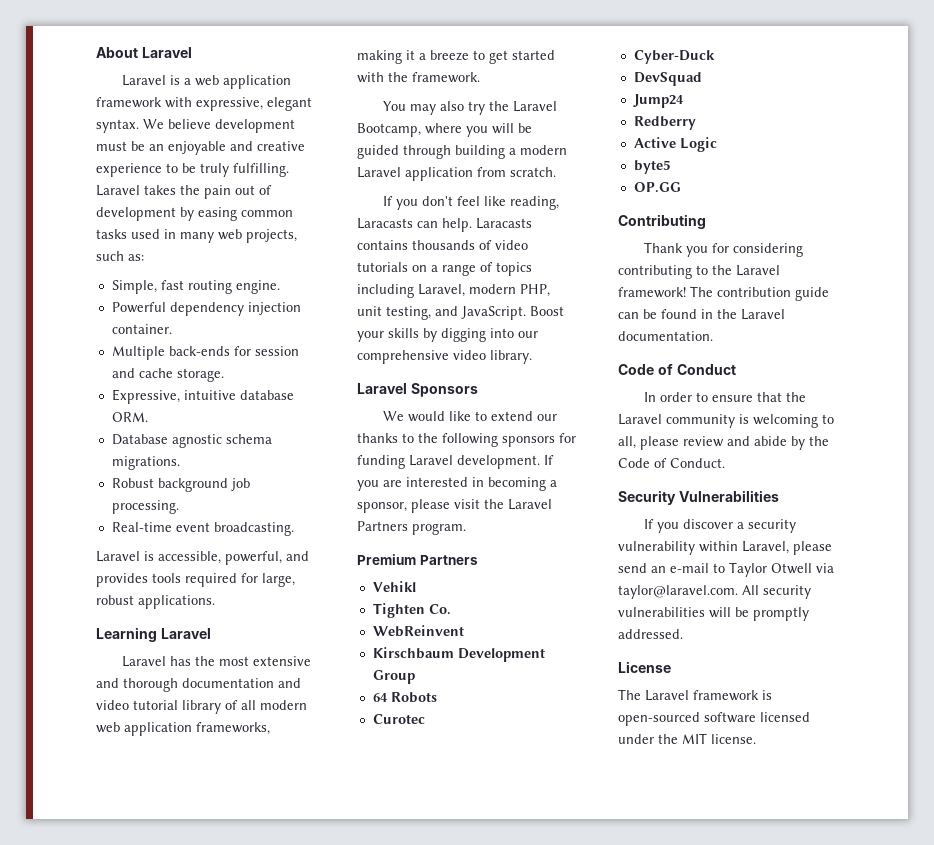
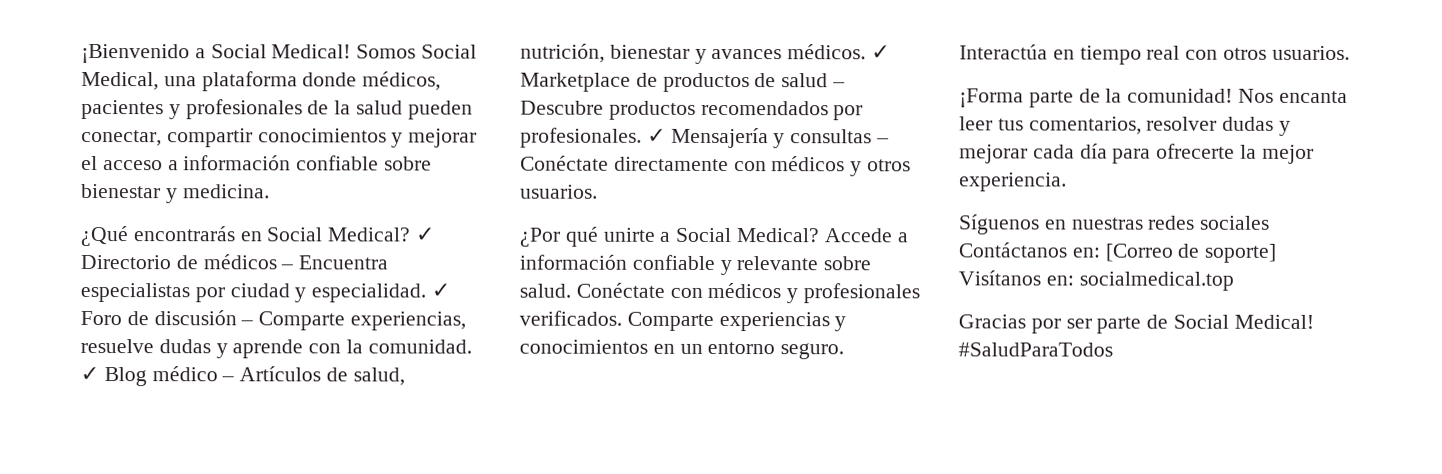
- About Laravel
- Laravel is a web application framework with expressive, elegant syntax. We believe development must be an enjoyable and creative experience to be truly fulfilling. Laravel takes the pain out of development by easing common tasks used in many web projects, such as:
- Simple, fast routing engine.
- Powerful dependency injection container.
- Multiple back-ends for session and cache storage.
- Expressive, intuitive database ORM.
- Database agnostic schema migrations.
- Robust background job processing.
- Real-time event broadcasting.
- Laravel is accessible, powerful, and provides tools required for large, robust applications.
- Learning Laravel
- Laravel has the most extensive and thorough documentation and video tutorial library of all modern web application frameworks, making it a breeze to get started with the framework.
- You may also try the Laravel Bootcamp, where you will be guided through building a modern Laravel application from scratch.
- If you don't feel like reading, Laracasts can help. Laracasts contains thousands of video tutorials on a range of topics including Laravel, modern PHP, unit testing, and JavaScript. Boost your skills by digging into our comprehensive video library.
- Laravel Sponsors
- We would like to extend our thanks to the following sponsors for funding Laravel development. If you are interested in becoming a sponsor, please visit the Laravel Partners program.
- Premium Partners
- Vehikl
- Tighten Co.
- WebReinvent
- Kirschbaum Development Group
- 64 Robots
- Curotec
- Cyber-Duck
- DevSquad
- Jump24
- Redberry
- Active Logic
- byte5
- OP.GG
- Contributing
- Thank you for considering contributing to the Laravel framework! The contribution guide can be found in the Laravel documentation.
- Code of Conduct
- In order to ensure that the Laravel community is welcoming to all, please review and abide by the Code of Conduct.
- Security Vulnerabilities
- If you discover a security vulnerability within Laravel, please send an e-mail to Taylor Otwell via taylor@laravel.com. All security vulnerabilities will be promptly addressed.
- License
- The Laravel framework is open-sourced software licensed under the MIT license.
+ ¡Bienvenido a Social Medical! Somos Social Medical, una plataforma donde médicos, pacientes y profesionales de la salud pueden conectar, compartir conocimientos y mejorar el acceso a información confiable sobre bienestar y medicina.
+ ¿Qué encontrarás en Social Medical? ✓ Directorio de médicos – Encuentra especialistas por ciudad y especialidad. ✓ Foro de discusión – Comparte experiencias, resuelve dudas y aprende con la comunidad. ✓ Blog médico – Artículos de salud, nutrición, bienestar y avances médicos. ✓ Marketplace de productos de salud – Descubre productos recomendados por profesionales. ✓ Mensajería y consultas – Conéctate directamente con médicos y otros usuarios.
+ ¿Por qué unirte a Social Medical? Accede a información confiable y relevante sobre salud. Conéctate con médicos y profesionales verificados. Comparte experiencias y conocimientos en un entorno seguro. Interactúa en tiempo real con otros usuarios.
+ ¡Forma parte de la comunidad! Nos encanta leer tus comentarios, resolver dudas y mejorar cada día para ofrecerte la mejor experiencia.
+ Síguenos en nuestras redes sociales Contáctanos en: [Correo de soporte] Visítanos en: socialmedical.top
+ Gracias por ser parte de Social Medical! #SaludParaTodos

